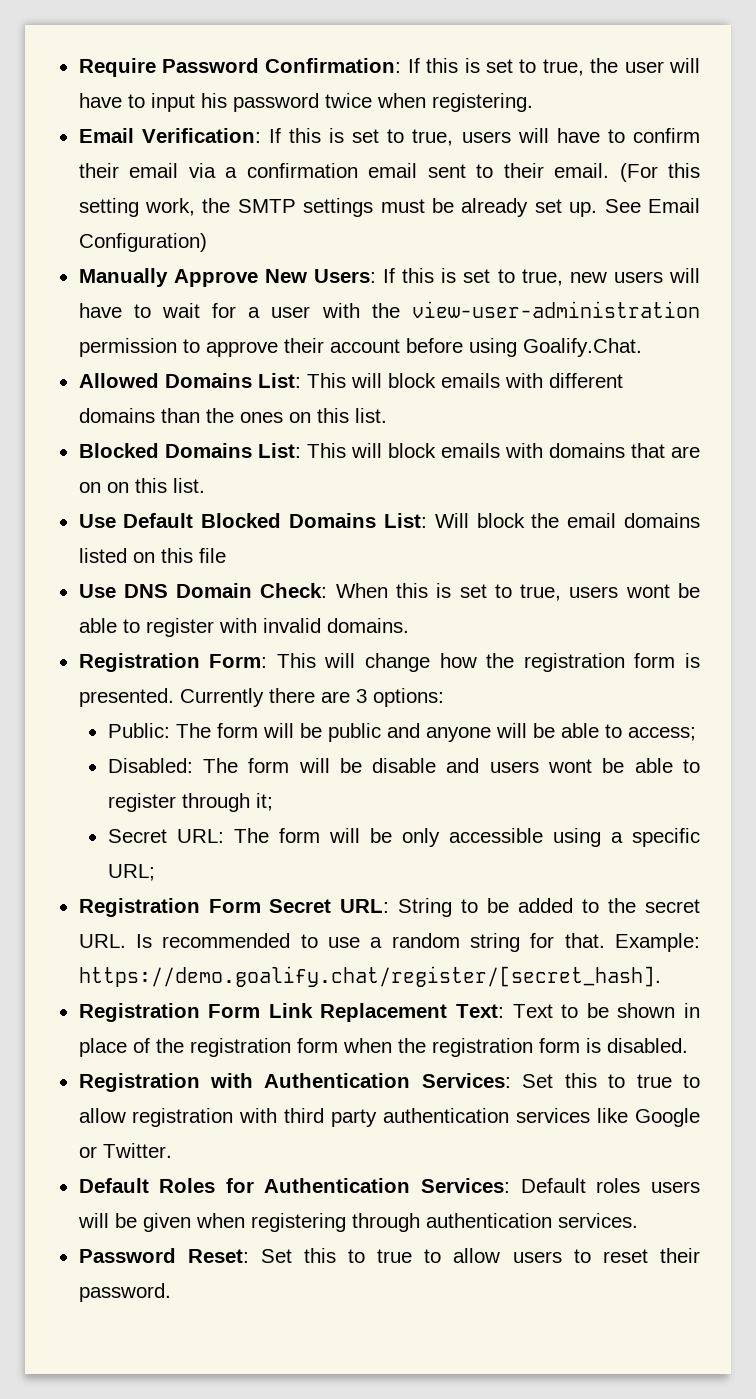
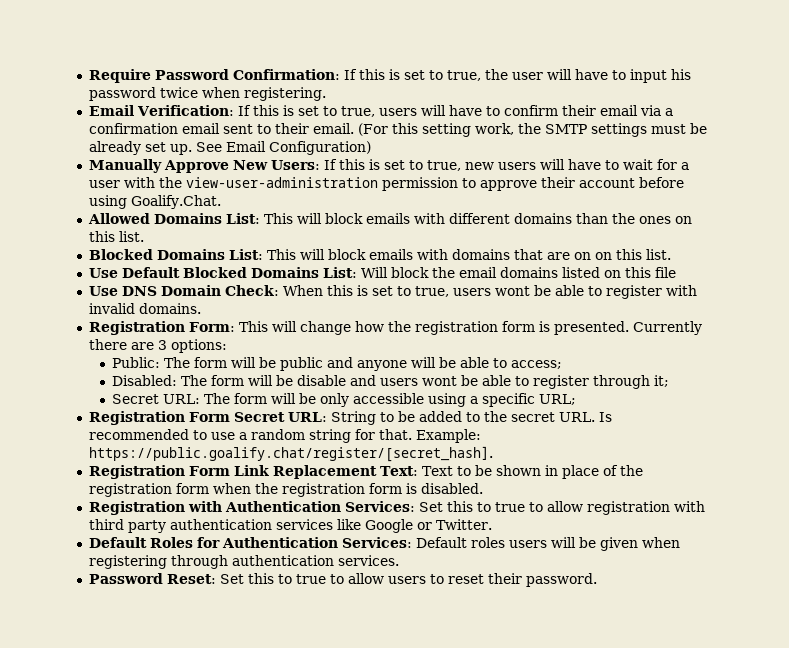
- Example: https://demo.goalify.chat/register/[secret_hash].
+ Example: https://public.goalify.chat/register/[secret_hash].

